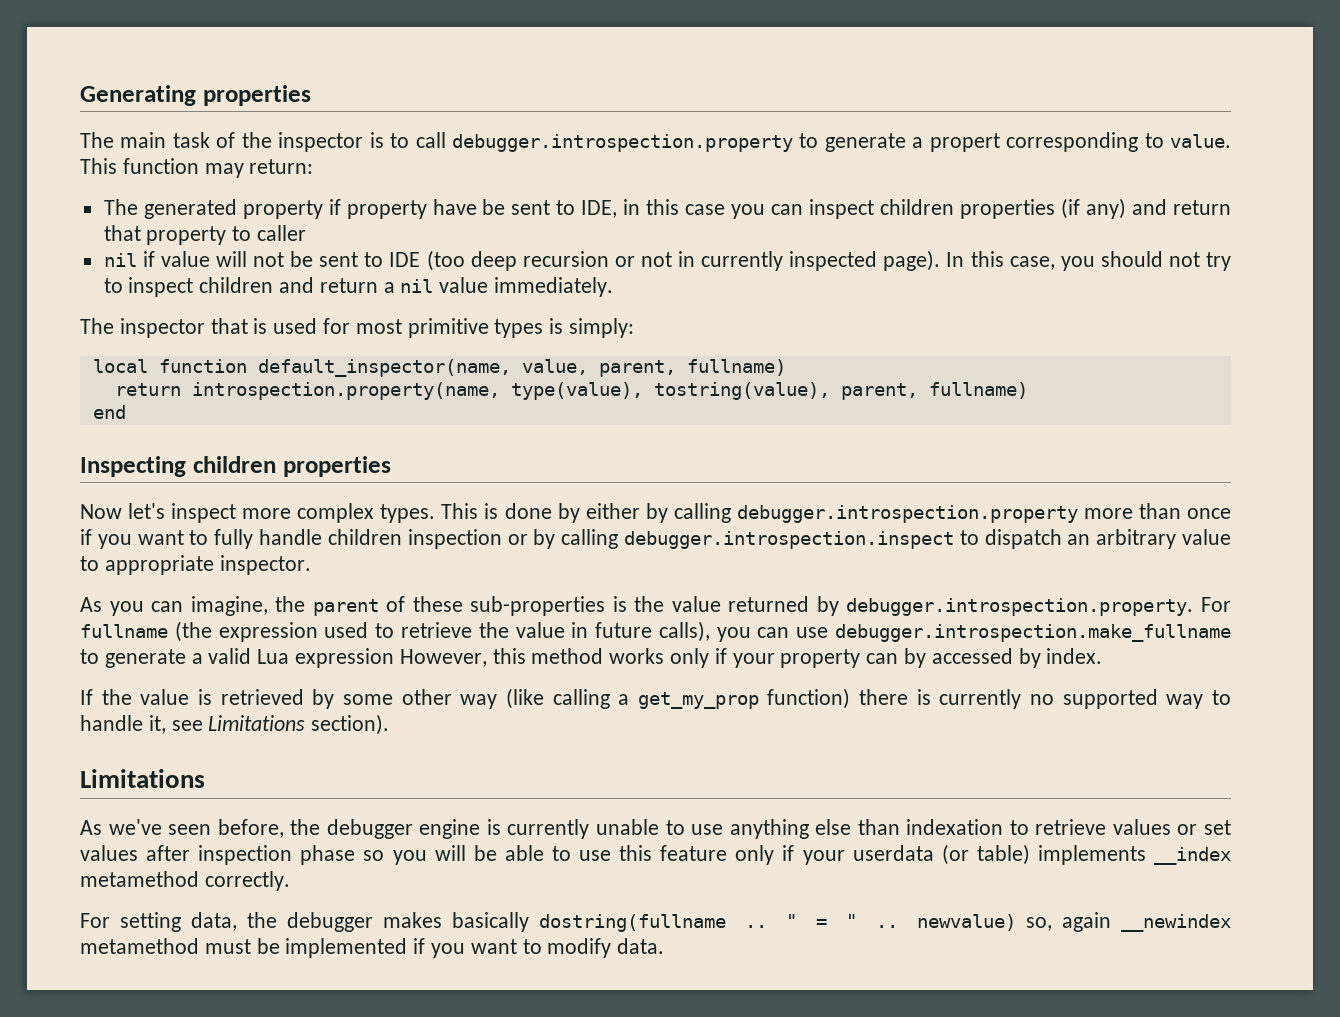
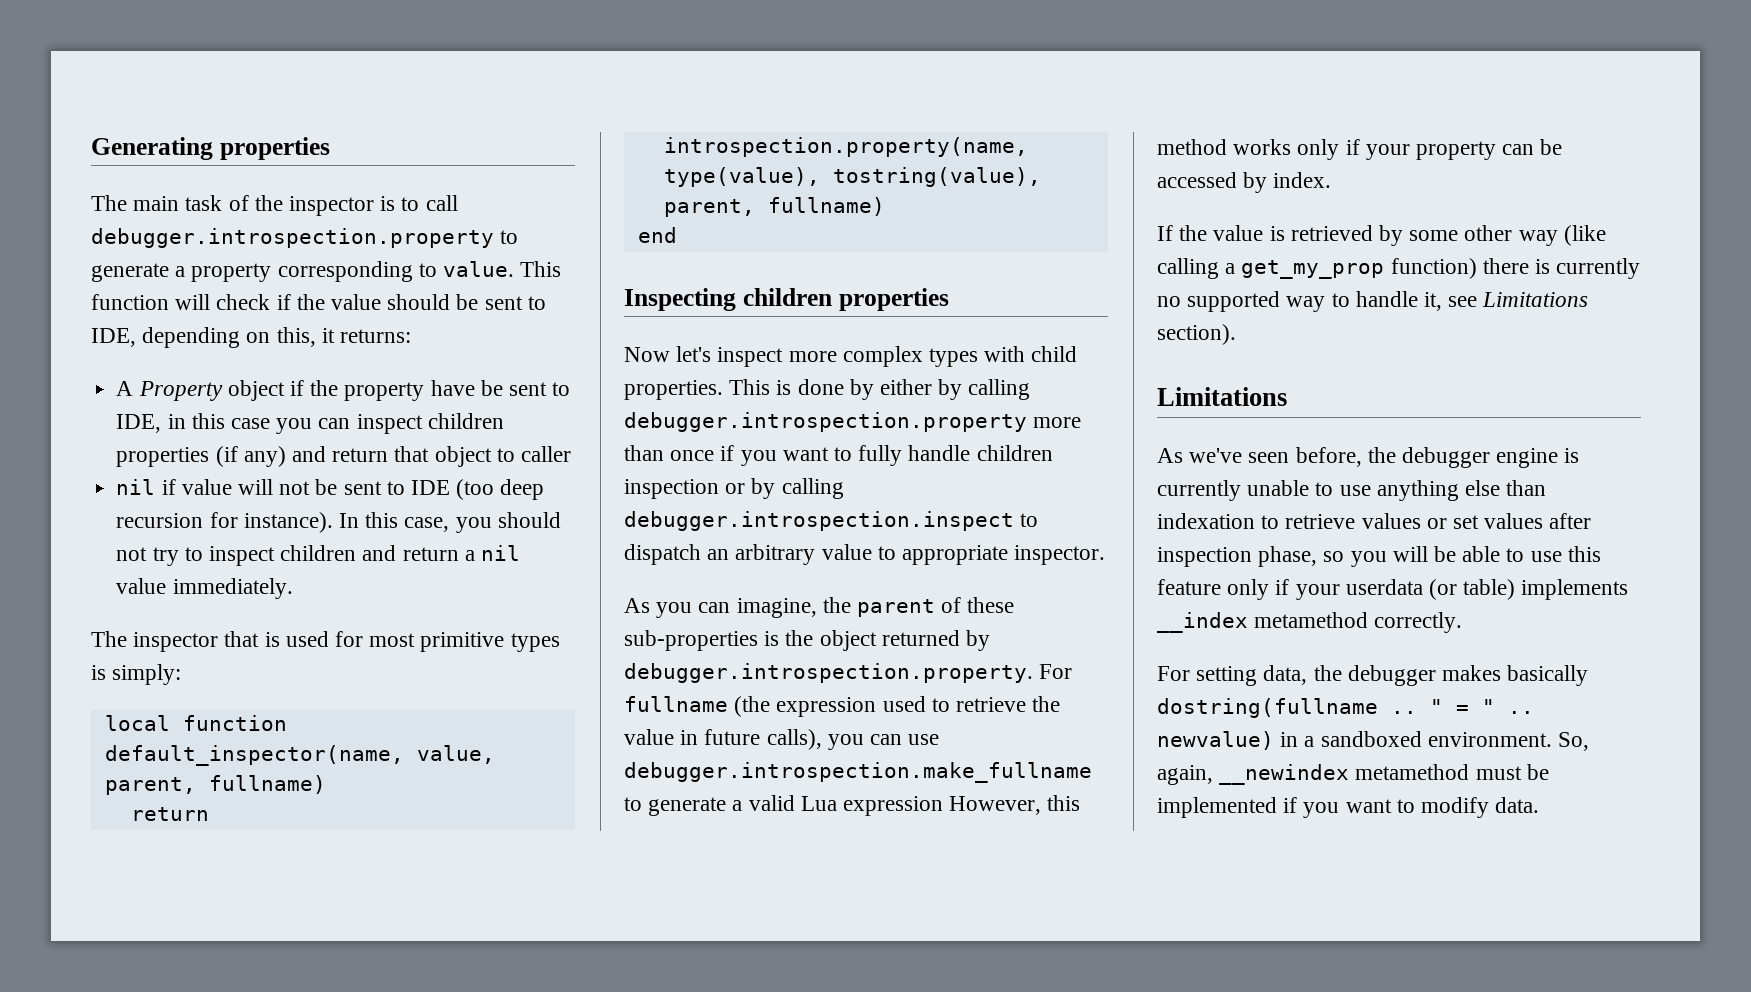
- The main task of the inspector is to call debugger.introspection.property to generate a propert corresponding to value.
+ The main task of the inspector is to call debugger.introspection.property to generate a property corresponding to value.
- This function may return:
- The generated property if property have be sent to IDE, in this case you can inspect children properties (if any) and return that property to caller
+ This function will check if the value should be sent to IDE, depending on this, it returns:
+ A Property object if the property have be sent to IDE, in this case you can inspect children properties (if any) and return that object to caller
- nil if value will not be sent to IDE (too deep recursion or not in currently inspected page).
+ nil if value will not be sent to IDE (too deep recursion for instance).
- Now let's inspect more complex types.
+ Now let's inspect more complex types with child properties.
- As you can imagine, the parent of these sub-properties is the value returned by debugger.introspection.property. For fullname (the expression used to retrieve the value in future calls), you can use debugger.introspection.make_fullname to generate a valid Lua expression However, this method works only if your property can by accessed by index.
+ As you can imagine, the parent of these sub-properties is the object returned by debugger.introspection.property. For fullname (the expression used to retrieve the value in future calls), you can use debugger.introspection.make_fullname to generate a valid Lua expression However, this method works only if your property can be accessed by index.
- As we've seen before, the debugger engine is currently unable to use anything else than indexation to retrieve values or set values after inspection phase so you will be able to use this feature only if your userdata (or table) implements __index metamethod correctly.
+ As we've seen before, the debugger engine is currently unable to use anything else than indexation to retrieve values or set values after inspection phase, so you will be able to use this feature only if your userdata (or table) implements __index metamethod correctly.
- " = " .. newvalue) so, again __newindex metamethod must be implemented if you want to modify data.
+ " = " .. newvalue) in a sandboxed environment. So, again, __newindex metamethod must be implemented if you want to modify data.

